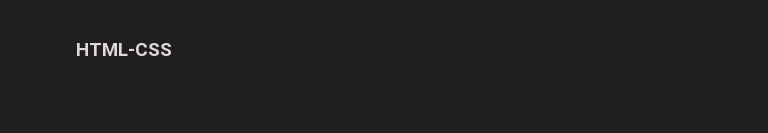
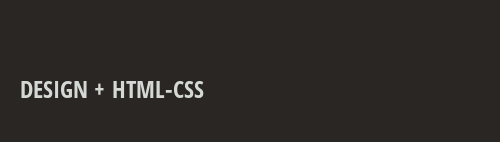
- HTML-CSS
+ DESIGN + HTML-CSS

